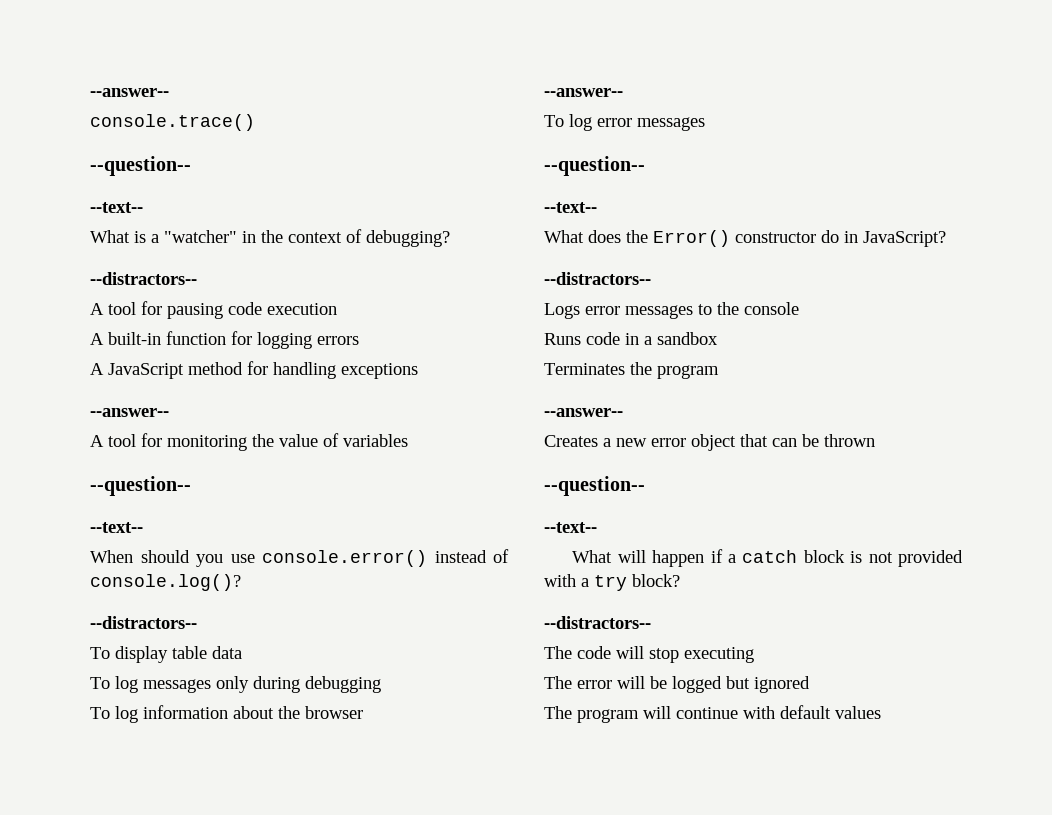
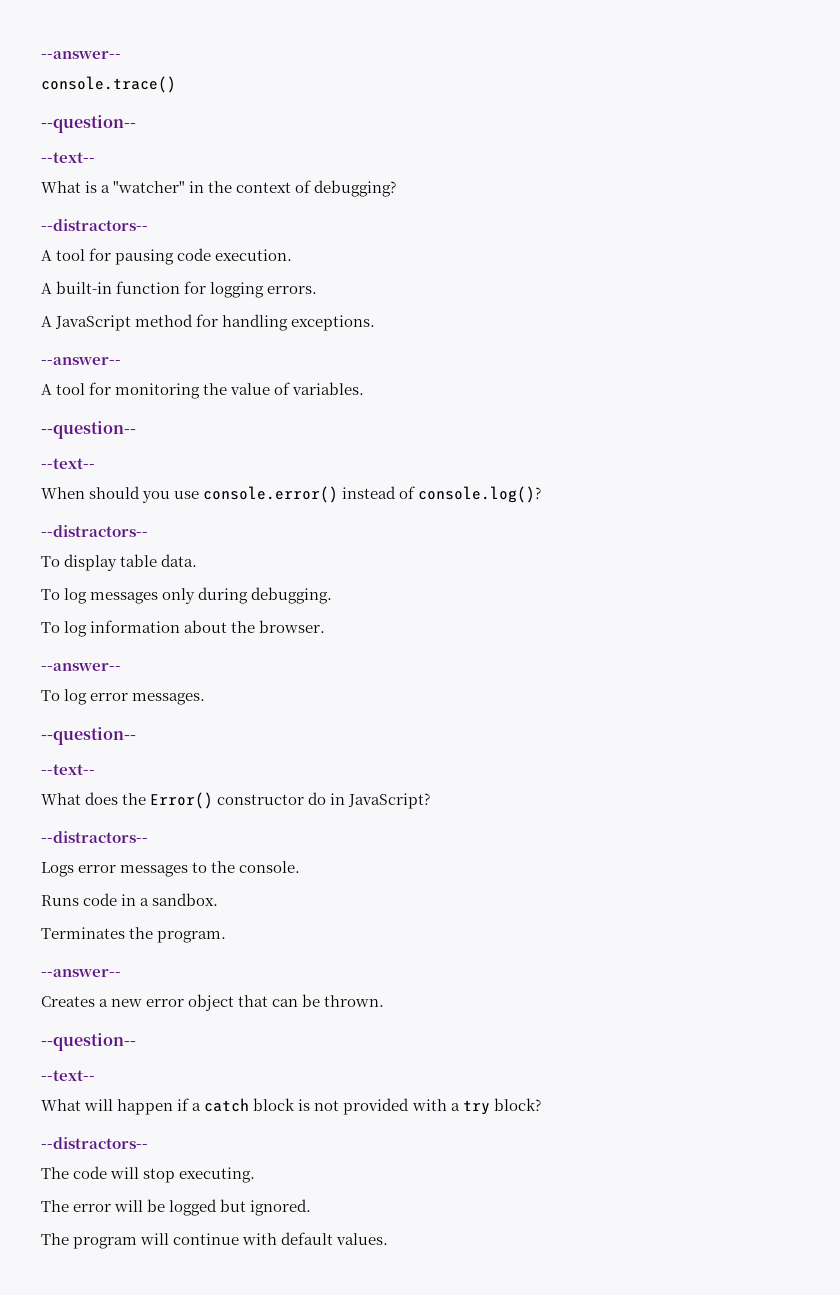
- A tool for pausing code execution
+ A tool for pausing code execution.
- A built-in function for logging errors
+ A built-in function for logging errors.
- A JavaScript method for handling exceptions
+ A JavaScript method for handling exceptions.
- A tool for monitoring the value of variables
+ A tool for monitoring the value of variables.
- To display table data
+ To display table data.
- To log messages only during debugging
+ To log messages only during debugging.
- To log information about the browser
+ To log information about the browser.
- To log error messages
+ To log error messages.
- Logs error messages to the console
+ Logs error messages to the console.
- Runs code in a sandbox
+ Runs code in a sandbox.
- Terminates the program
+ Terminates the program.
- Creates a new error object that can be thrown
+ Creates a new error object that can be thrown.
- The code will stop executing
+ The code will stop executing.
- The error will be logged but ignored
+ The error will be logged but ignored.
- The program will continue with default values
+ The program will continue with default values.

